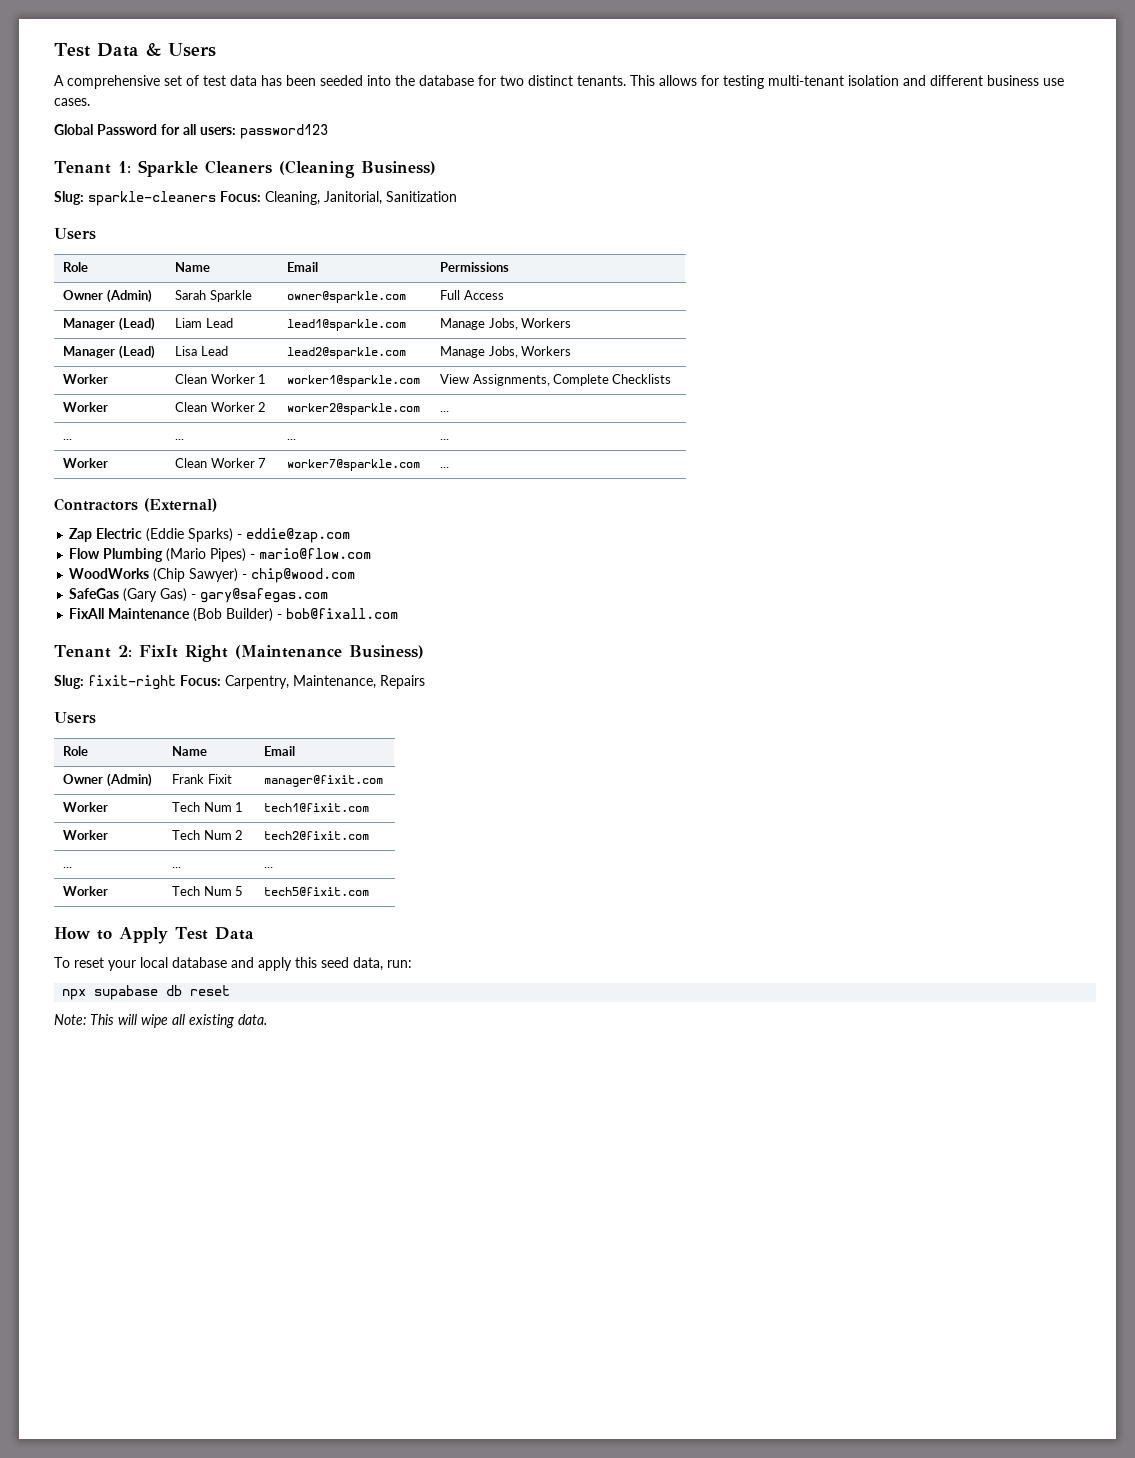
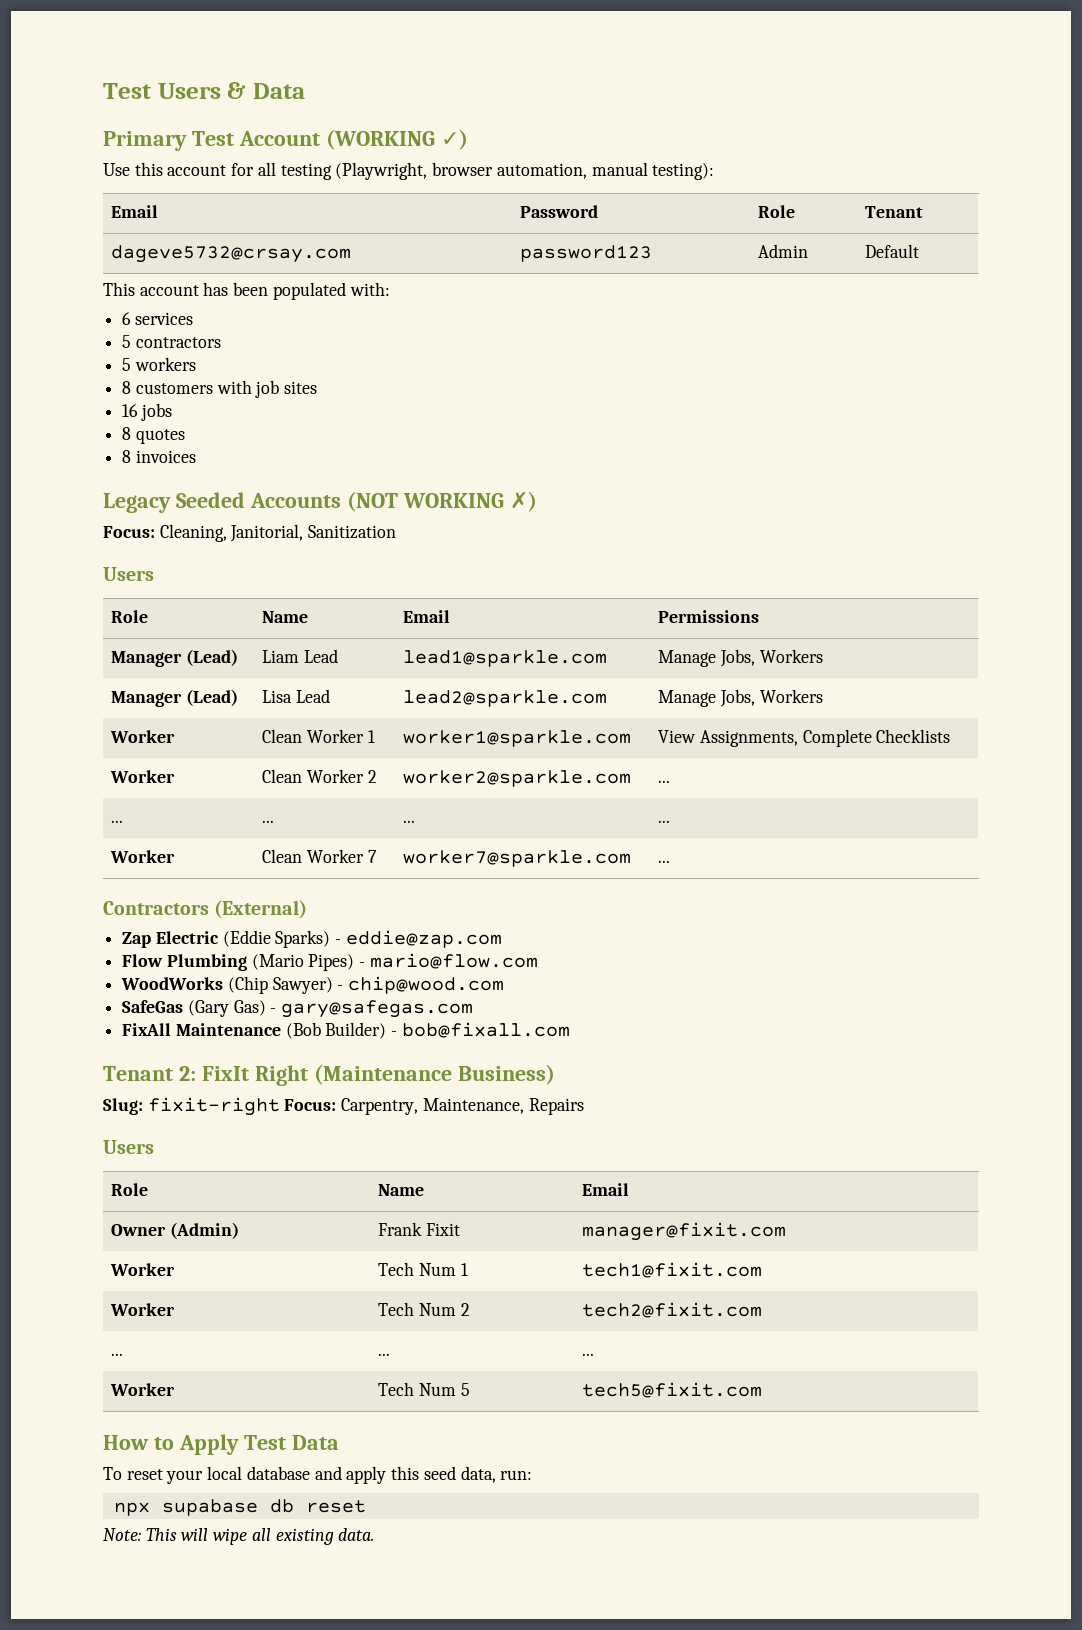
- Test Data & Users
- A comprehensive set of test data has been seeded into the database for two distinct tenants. This allows for testing multi-tenant isolation and different business use cases.
- Global Password for all users: password123
- Tenant 1: Sparkle Cleaners (Cleaning Business)
- Slug: sparkle-cleaners Focus: Cleaning, Janitorial, Sanitization
+ Test Users & Data
+ Primary Test Account (WORKING ✓)
+ Use this account for all testing (Playwright, browser automation, manual testing):
+ Email | Password | Role | Tenant
+ dageve5732@crsay.com | password123 | Admin | Default
+ This account has been populated with:
+ 6 services
+ 5 contractors
+ 5 workers
+ 8 customers with job sites
+ 16 jobs
+ 8 quotes
+ 8 invoices
+ Legacy Seeded Accounts (NOT WORKING ✗)
+ Focus: Cleaning, Janitorial, Sanitization
- Owner (Admin) | Sarah Sparkle | owner@sparkle.com | Full Access

